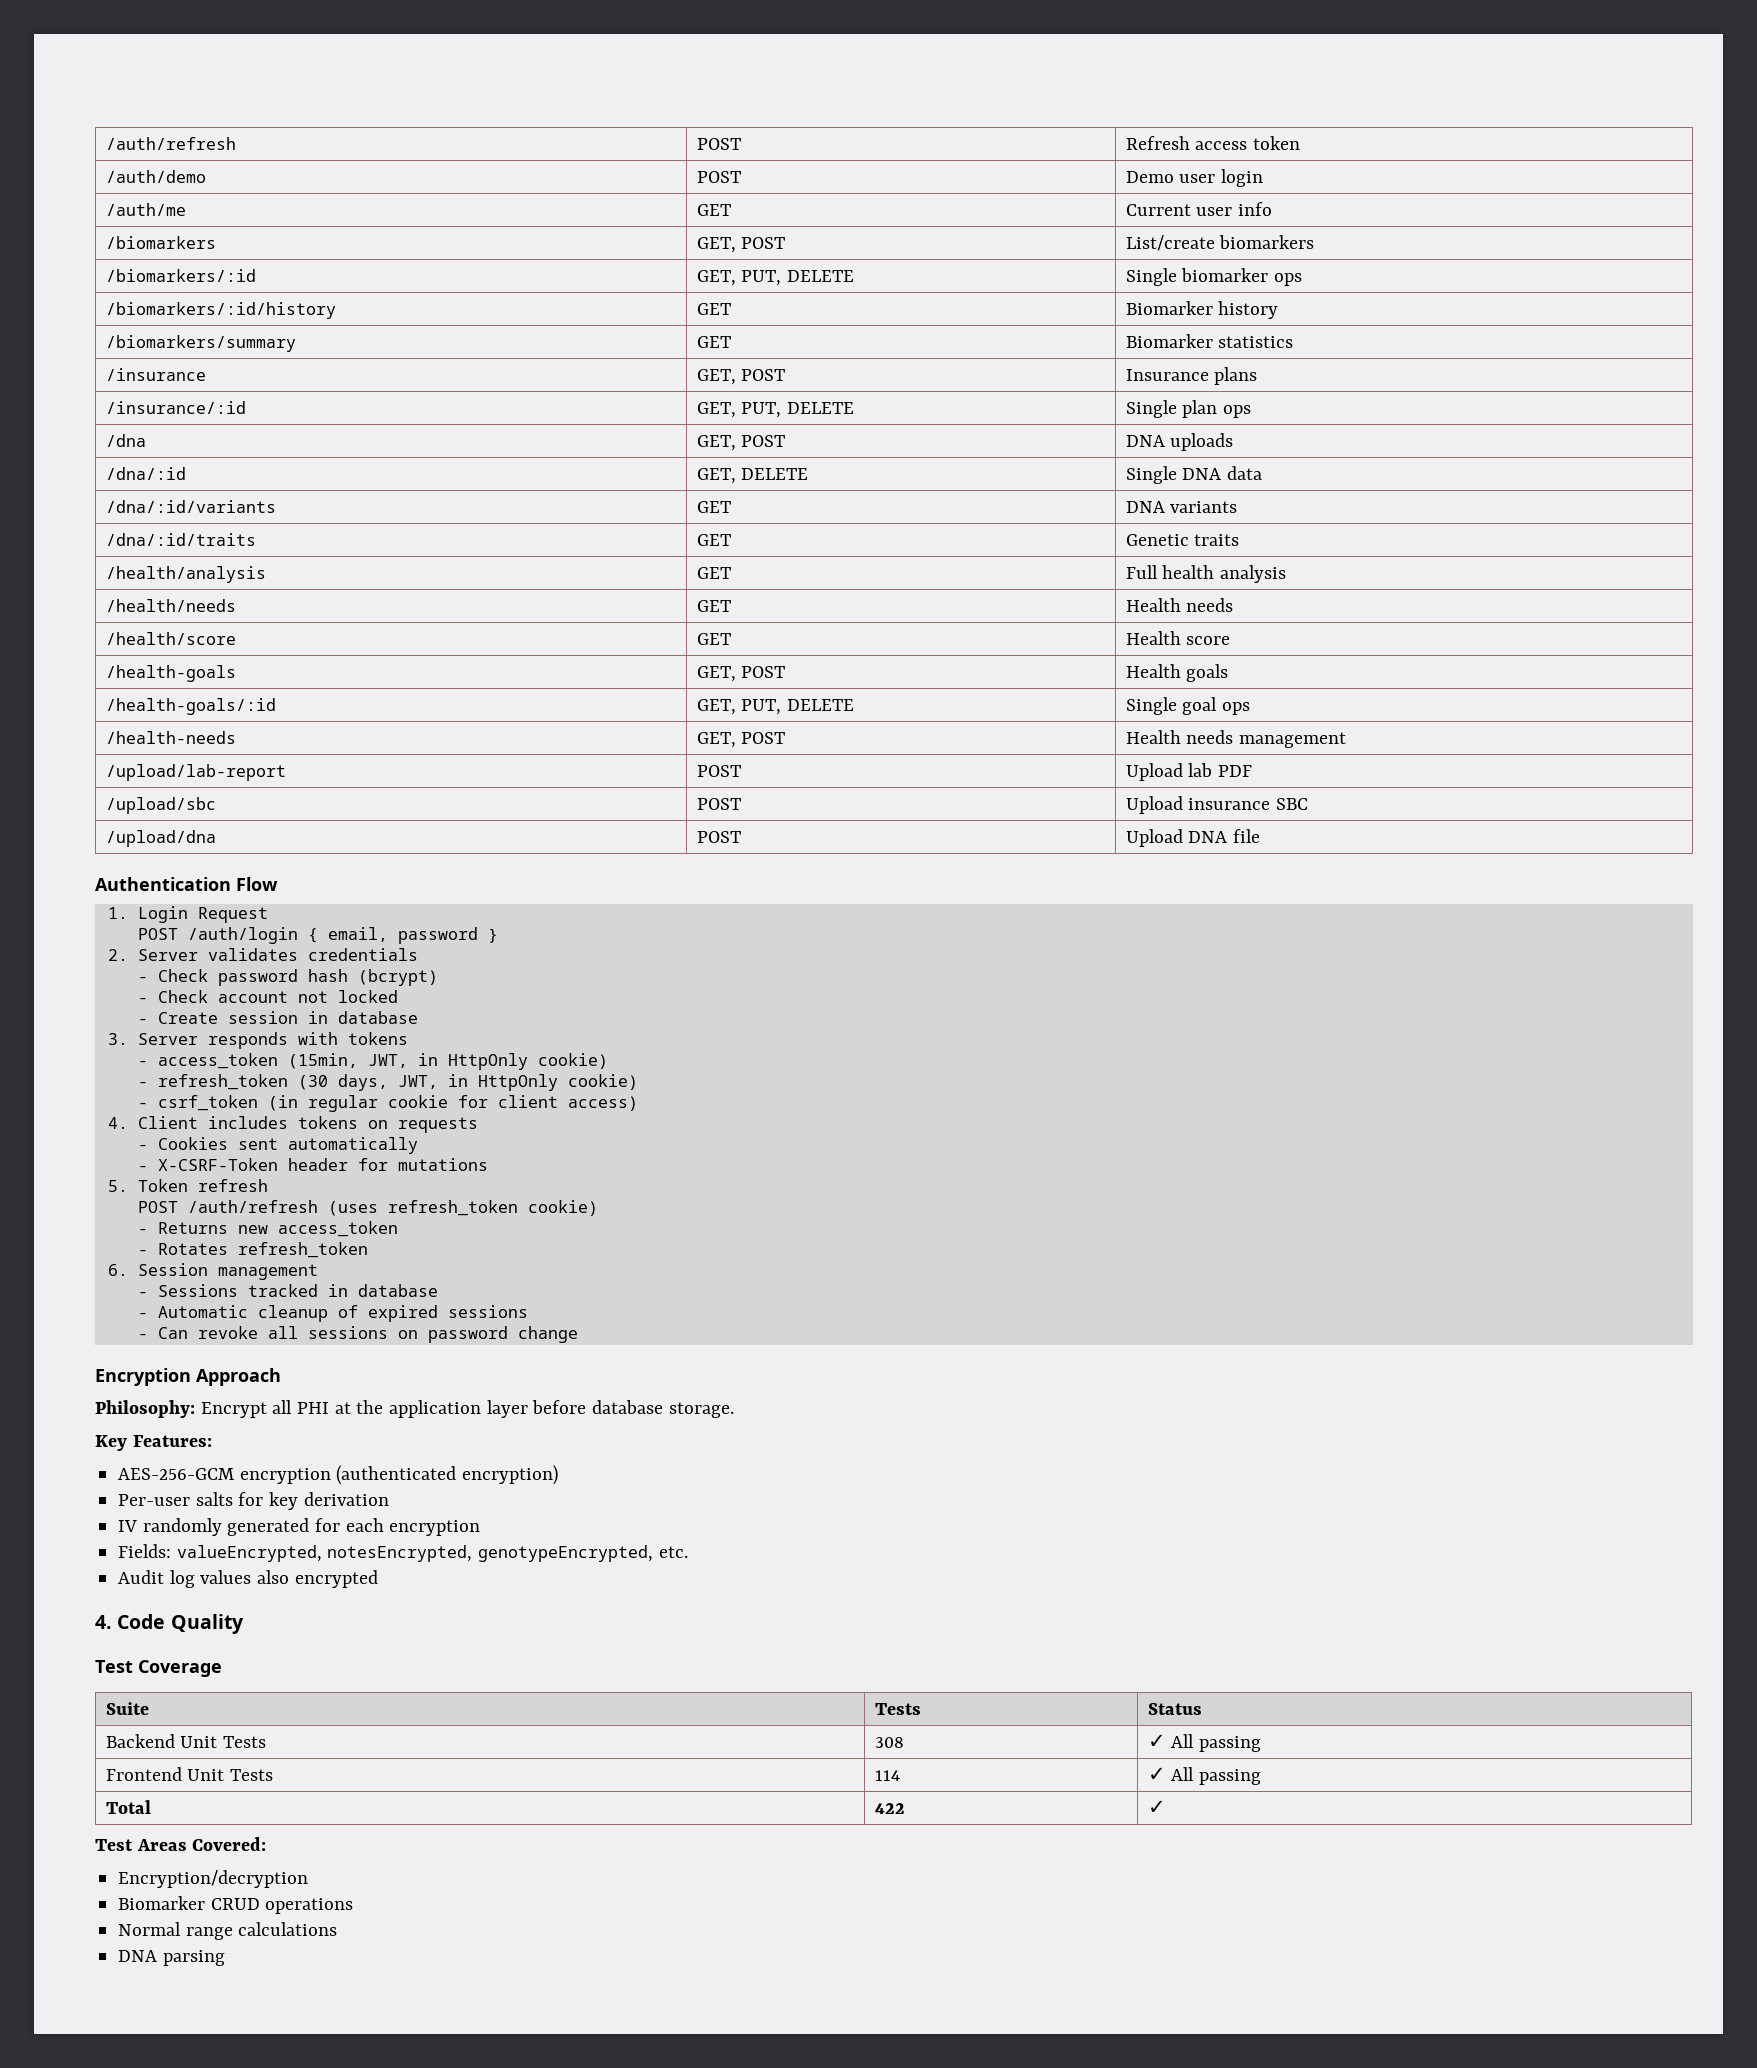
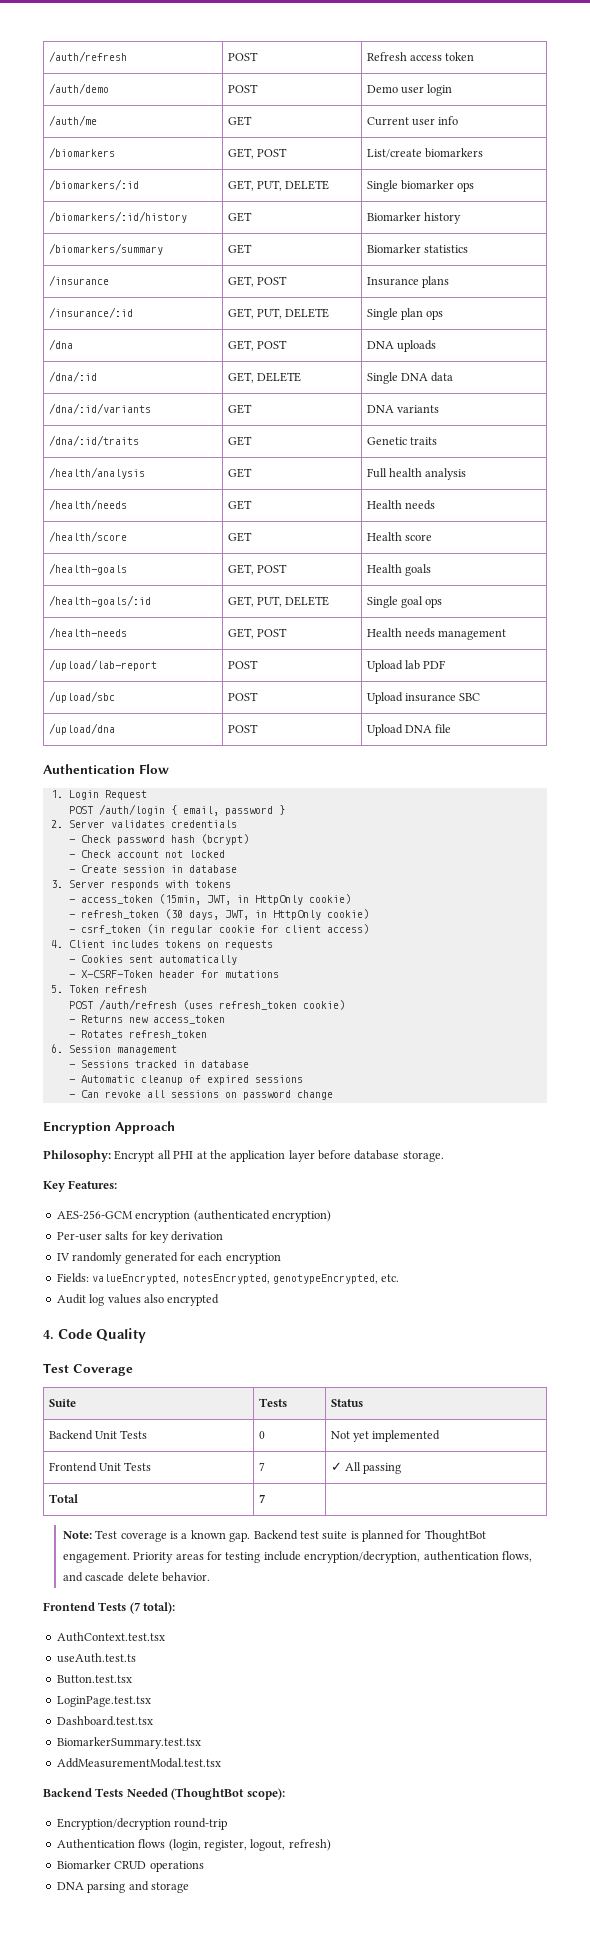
- Backend Unit Tests | 308 | ✓ All passing
+ Backend Unit Tests | 0 | Not yet implemented
- Frontend Unit Tests | 114 | ✓ All passing
+ Frontend Unit Tests | 7 | ✓ All passing
- Total | 422 | ✓
- Test Areas Covered:
- Encryption/decryption
+ Total | 7 |
+ Note: Test coverage is a known gap. Backend test suite is planned for ThoughtBot engagement. Priority areas for testing include encryption/decryption, authentication flows, and cascade delete behavior.
+ Frontend Tests (7 total):
+ AuthContext.test.tsx
+ useAuth.test.ts
+ Button.test.tsx
+ LoginPage.test.tsx
+ Dashboard.test.tsx
+ BiomarkerSummary.test.tsx
+ AddMeasurementModal.test.tsx
+ Backend Tests Needed (ThoughtBot scope):
+ Encryption/decryption round-trip
+ Authentication flows (login, register, logout, refresh)
- Normal range calculations
- DNA parsing
+ DNA parsing and storage

